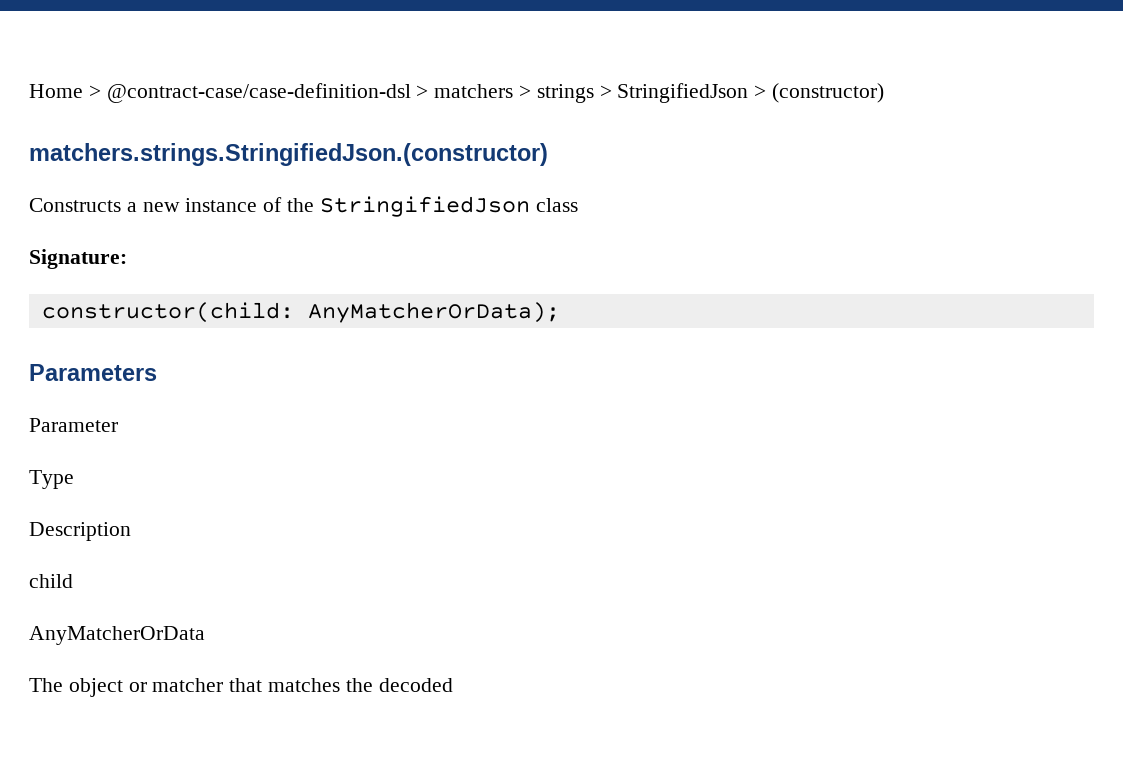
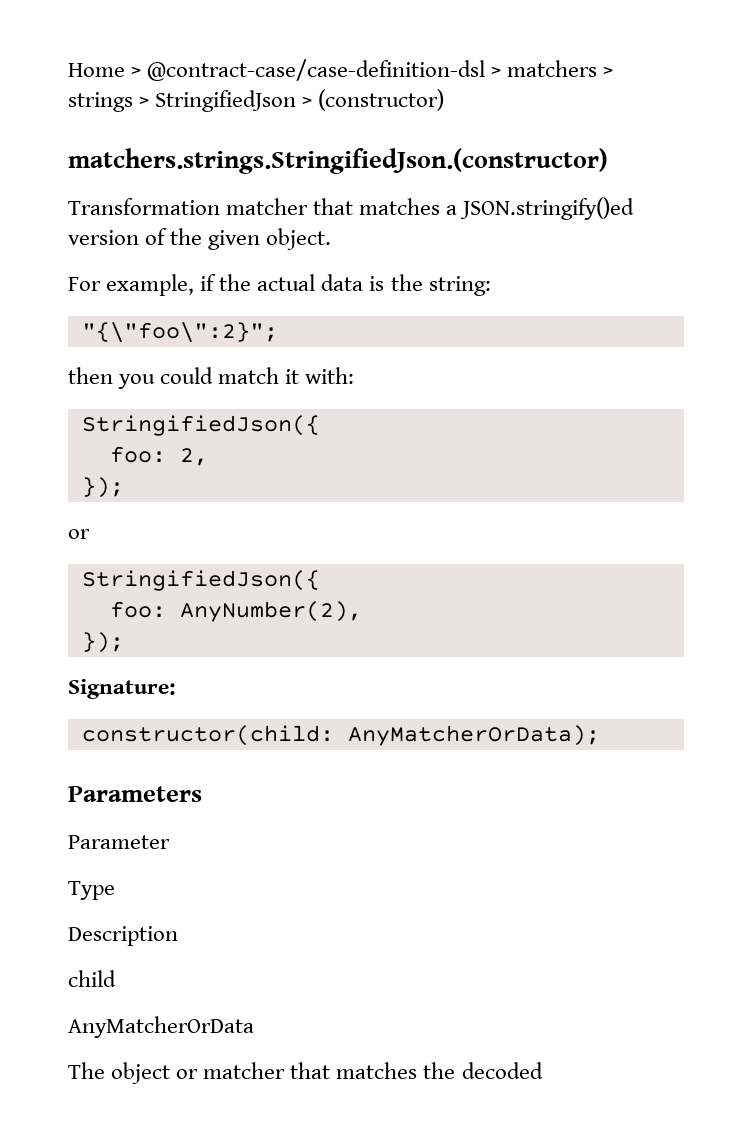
- Constructs a new instance of the StringifiedJson class
+ Transformation matcher that matches a JSON.stringify()ed version of the given object.
+ For example, if the actual data is the string:
+ "{\"foo\":2}";
+ then you could match it with:
+ StringifiedJson({
+ foo: 2,
+ });
+ or
+ StringifiedJson({
+ foo: AnyNumber(2),
+ });

